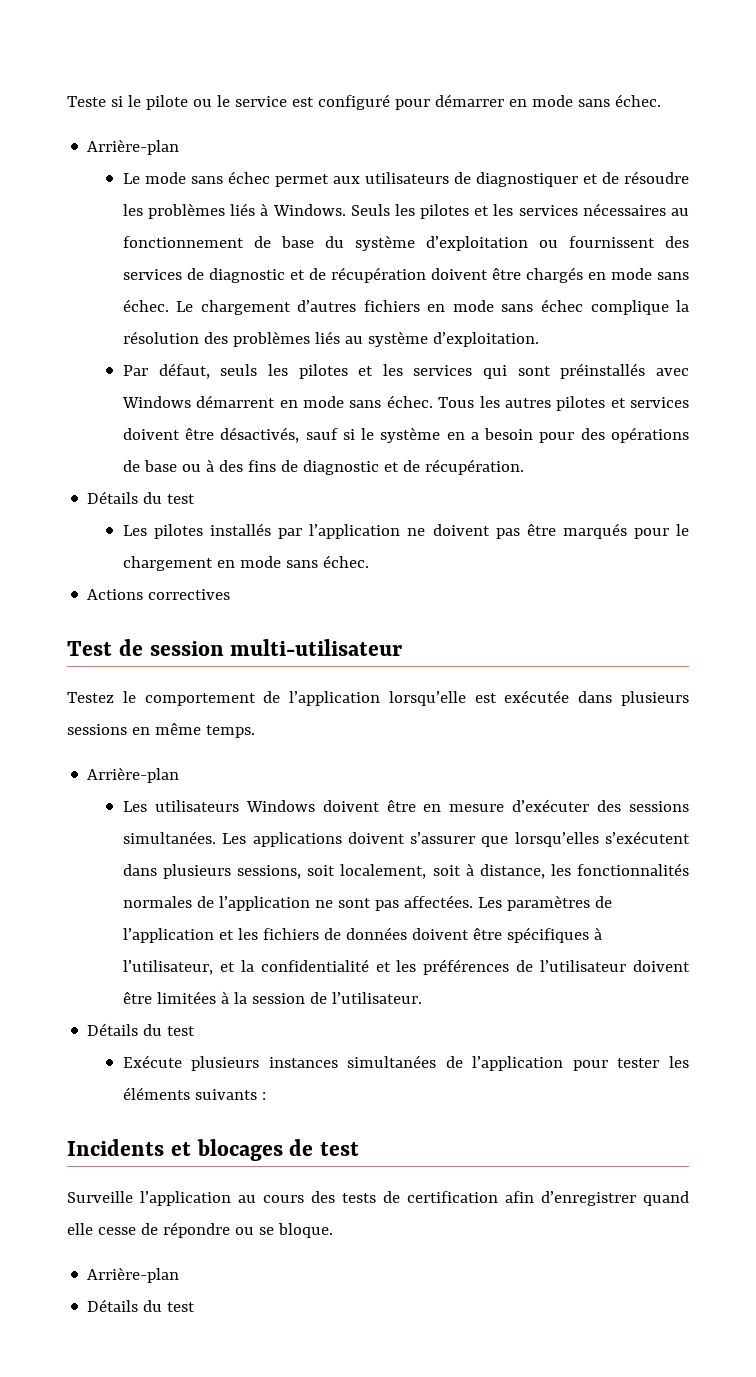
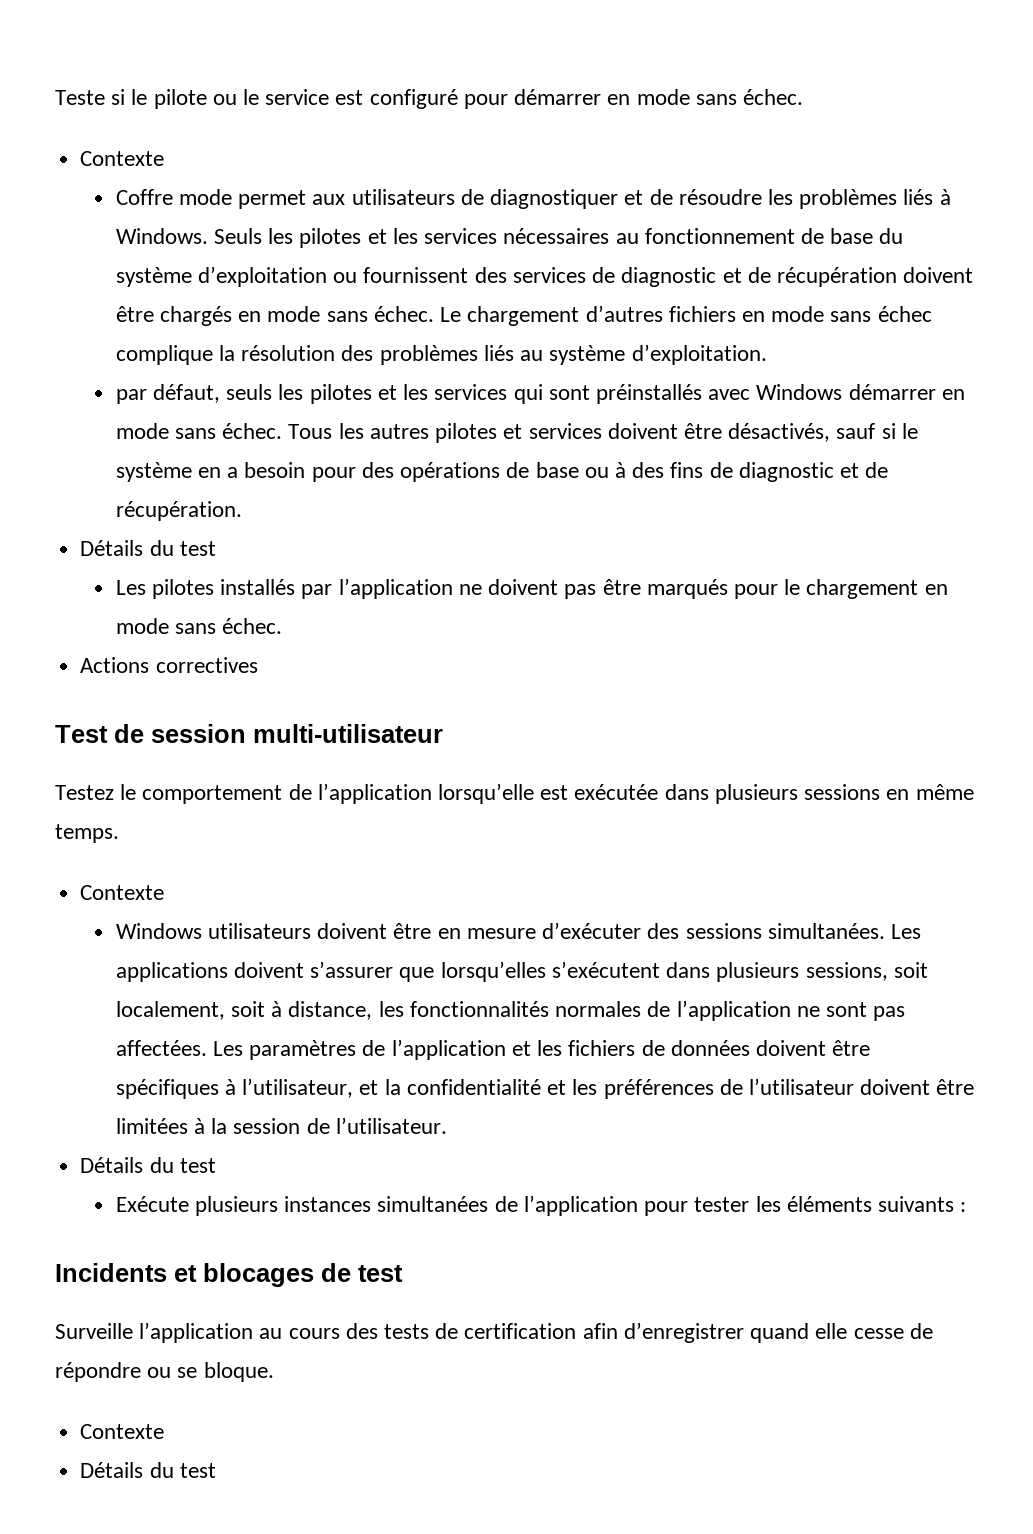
  Teste si le pilote ou le service est configuré pour démarrer en mode sans échec.
- Arrière-plan
- Le mode sans échec permet aux utilisateurs de diagnostiquer et de résoudre les problèmes liés à Windows.
+ Contexte
+ Coffre mode permet aux utilisateurs de diagnostiquer et de résoudre les problèmes liés à Windows.
- Par défaut, seuls les pilotes et les services qui sont préinstallés avec Windows démarrent en mode sans échec.
+ par défaut, seuls les pilotes et les services qui sont préinstallés avec Windows démarrer en mode sans échec.
  Testez le comportement de l’application lorsqu’elle est exécutée dans plusieurs sessions en même temps.
- Arrière-plan
- Les utilisateurs Windows doivent être en mesure d’exécuter des sessions simultanées.
+ Contexte
+ Windows utilisateurs doivent être en mesure d’exécuter des sessions simultanées.
  Surveille l’application au cours des tests de certification afin d’enregistrer quand elle cesse de répondre ou se bloque.
- Arrière-plan
+ Contexte

